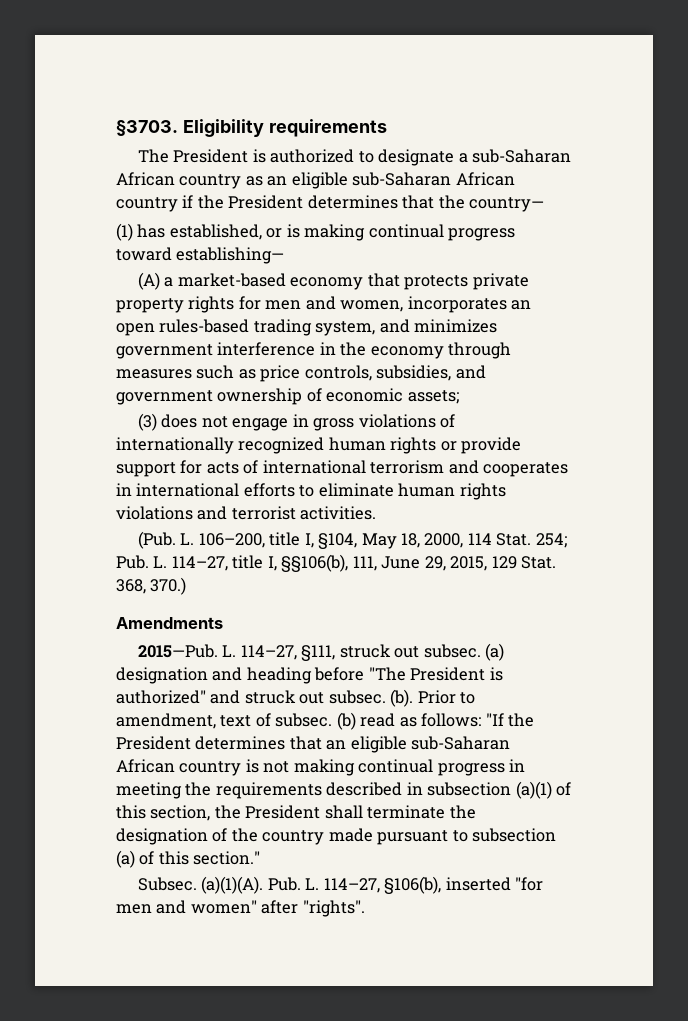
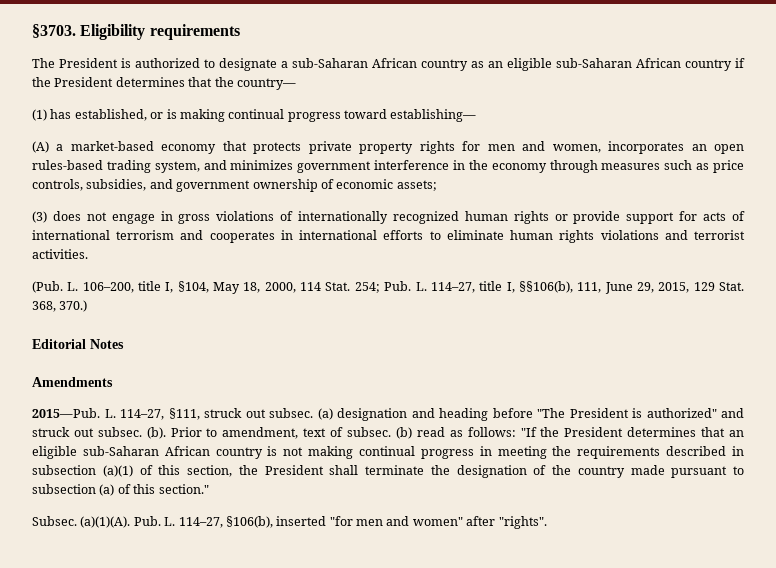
+ Editorial Notes

